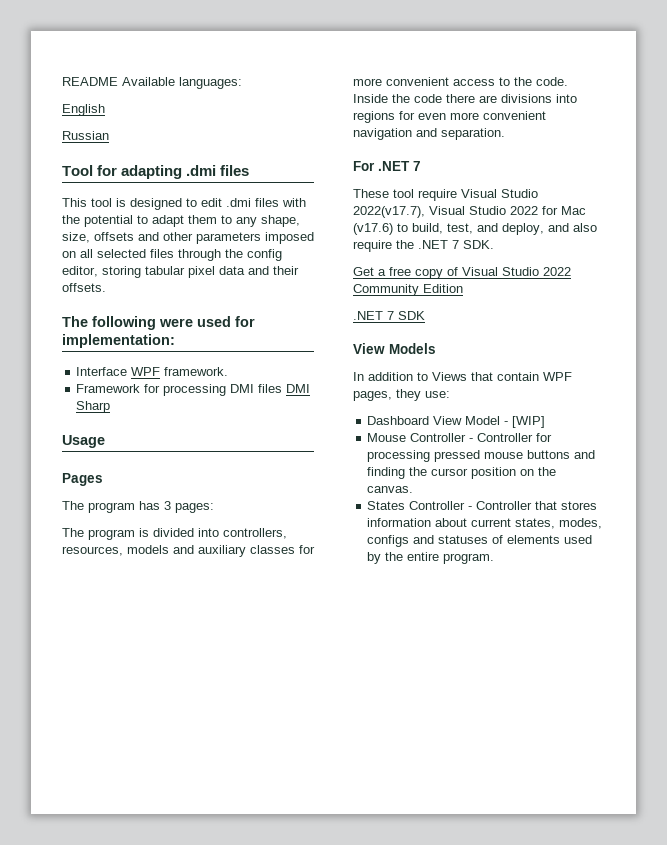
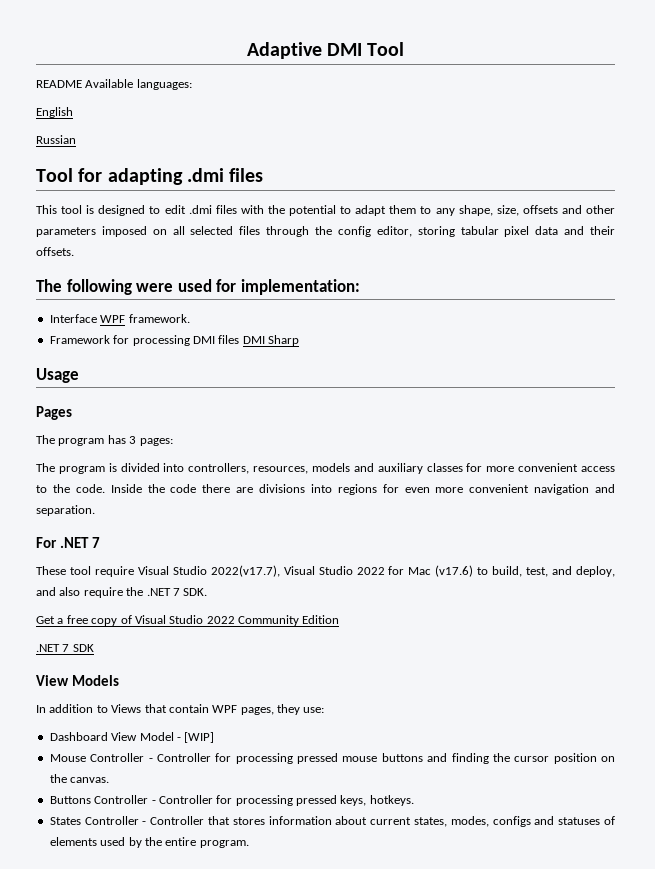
+ Adaptive DMI Tool
+ Buttons Controller - Controller for processing pressed keys, hotkeys.

